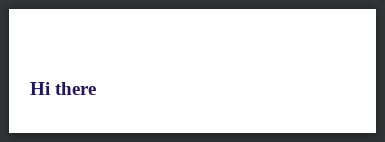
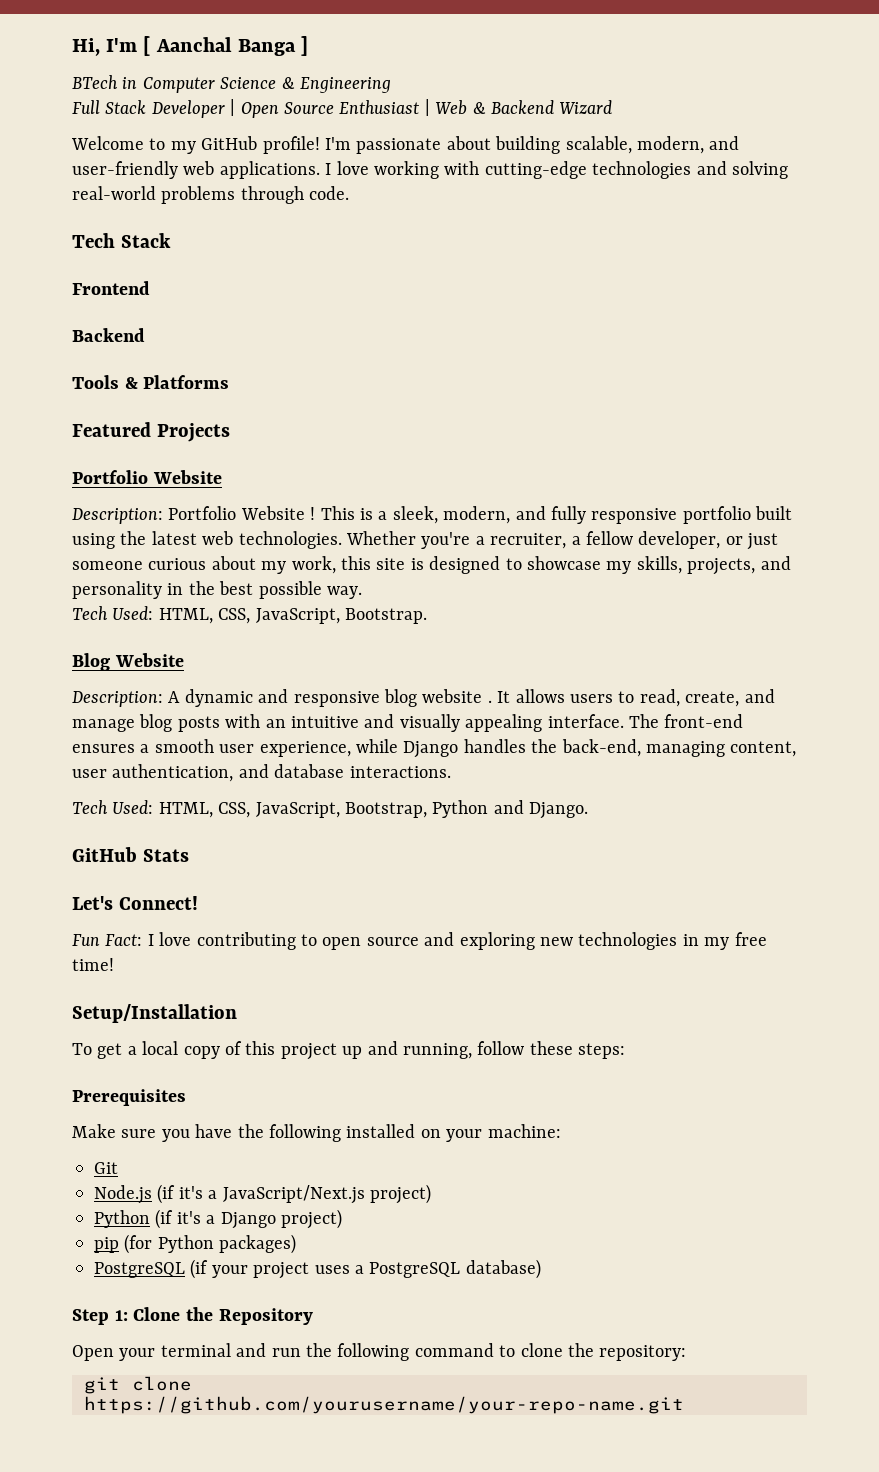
- Hi there
+ Hi, I'm [ Aanchal Banga ]
+ BTech in Computer Science & Engineering
+ Full Stack Developer | Open Source Enthusiast | Web & Backend Wizard
+ Welcome to my GitHub profile! I'm passionate about building scalable, modern, and user-friendly web applications. I love working with cutting-edge technologies and solving real-world problems through code.
+ Tech Stack
+ Frontend
+ Backend
+ Tools & Platforms
+ Featured Projects
+ Portfolio Website
+ Description: Portfolio Website ! This is a sleek, modern, and fully responsive portfolio built using the latest web technologies. Whether you're a recruiter, a fellow developer, or just someone curious about my work, this site is designed to showcase my skills, projects, and personality in the best possible way.
+ Tech Used: HTML, CSS, JavaScript, Bootstrap.
+ Blog Website
+ Description: A dynamic and responsive blog website . It allows users to read, create, and manage blog posts with an intuitive and visually appealing interface. The front-end ensures a smooth user experience, while Django handles the back-end, managing content, user authentication, and database interactions.
+ Tech Used: HTML, CSS, JavaScript, Bootstrap, Python and Django.
+ GitHub Stats
+ Let's Connect!
+ Fun Fact: I love contributing to open source and exploring new technologies in my free time!
+ Setup/Installation
+ To get a local copy of this project up and running, follow these steps:
+ Prerequisites
+ Make sure you have the following installed on your machine:
+ Git
+ Node.js (if it's a JavaScript/Next.js project)
+ Python (if it's a Django project)
+ pip (for Python packages)
+ PostgreSQL (if your project uses a PostgreSQL database)
+ Step 1: Clone the Repository
+ Open your terminal and run the following command to clone the repository:
+ git clone https://github.com/yourusername/your-repo-name.git

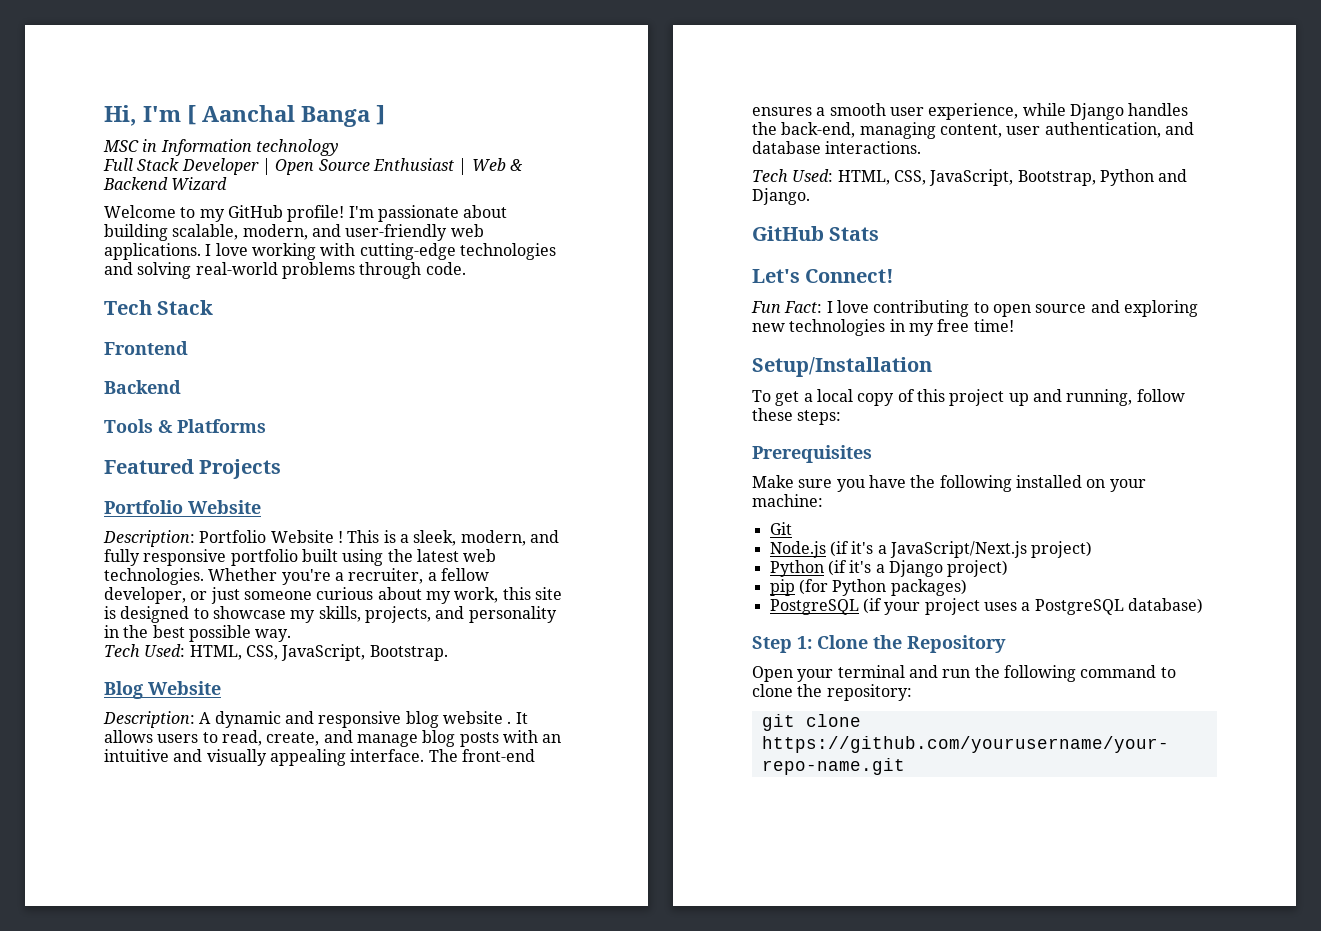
- BTech in Computer Science & Engineering
+ MSC in Information technology

